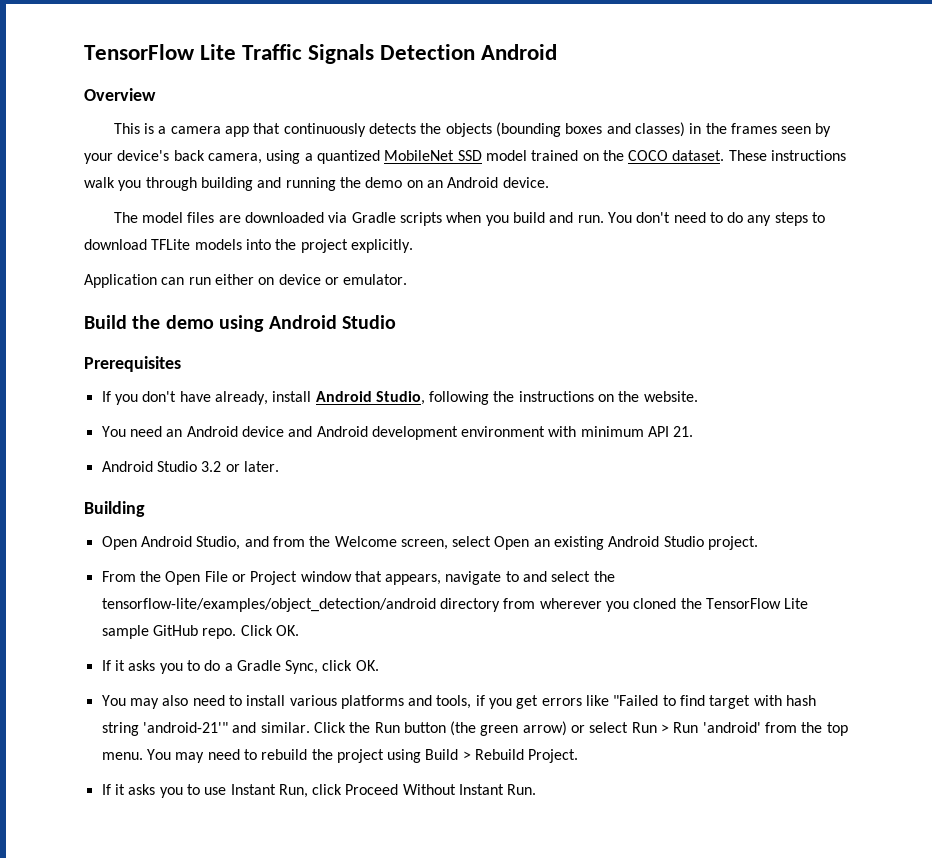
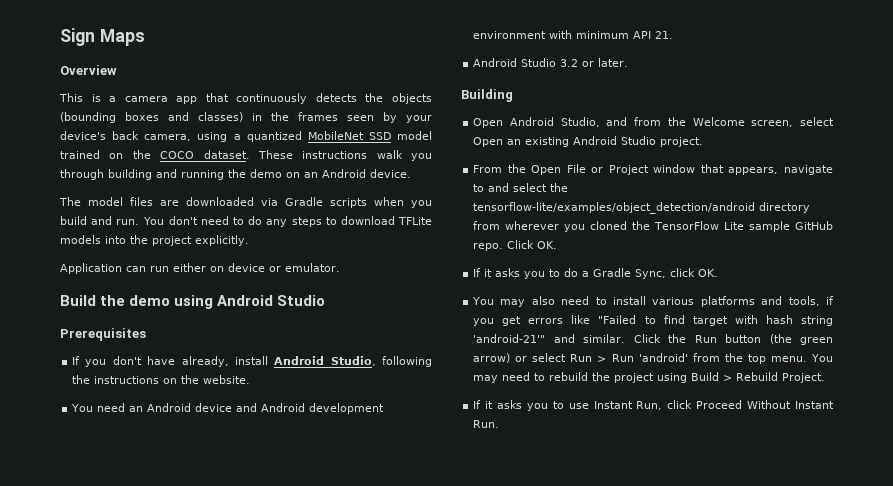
- TensorFlow Lite Traffic Signals Detection Android
+ Sign Maps

